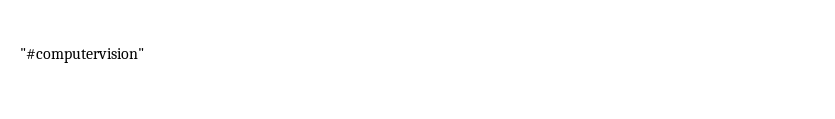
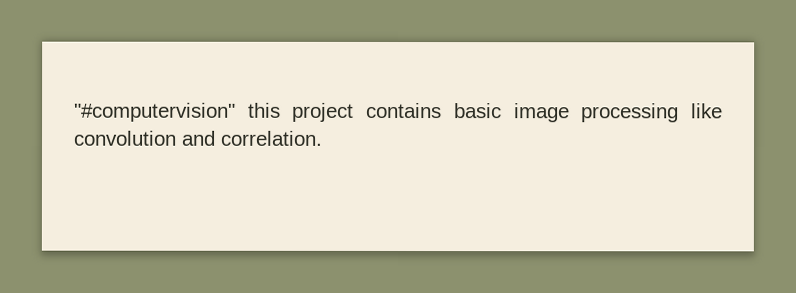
- "#computervision"
+ "#computervision" this project contains basic image processing like convolution and correlation.

